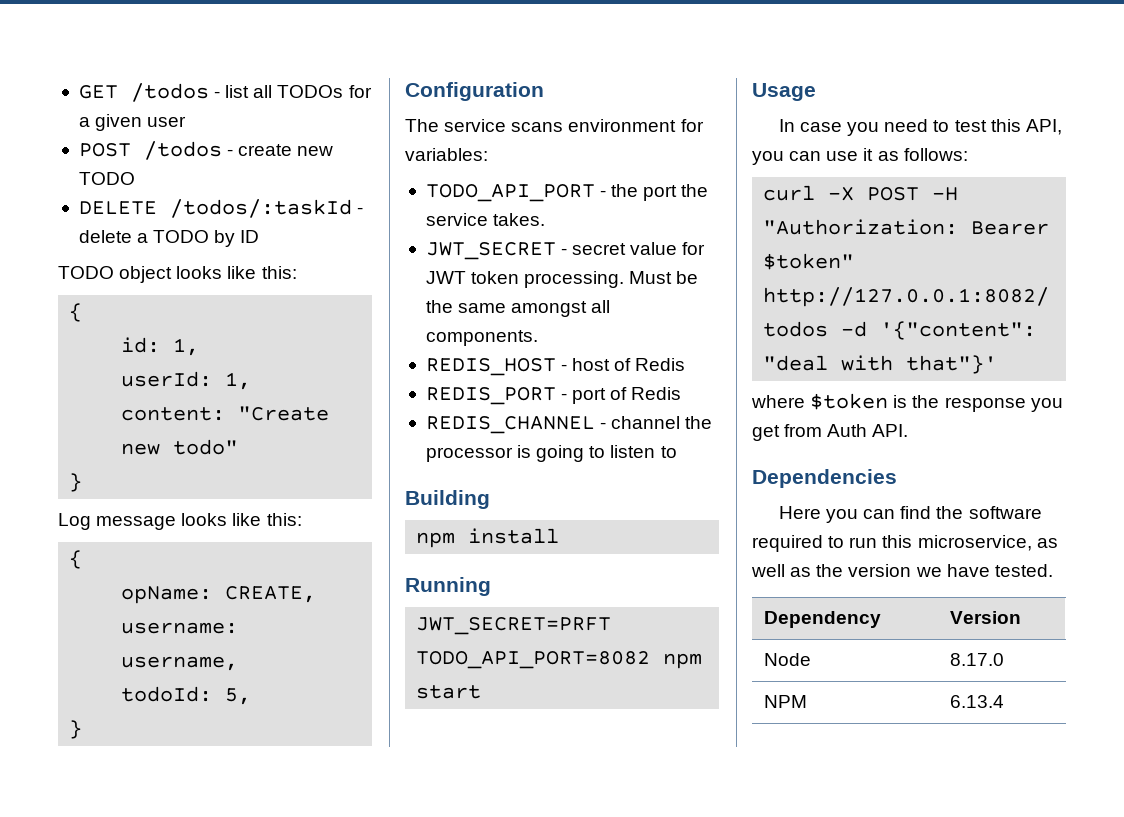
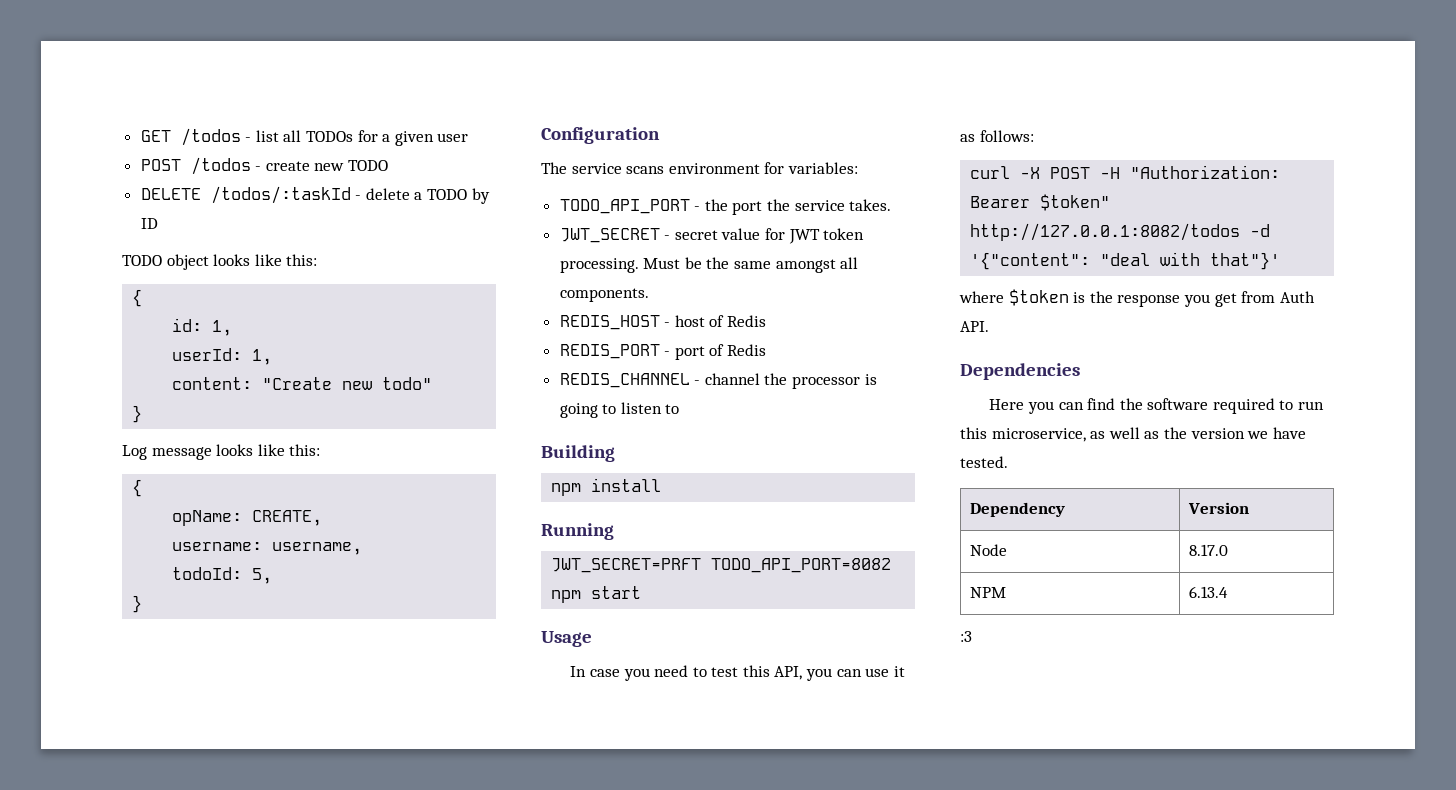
+ :3

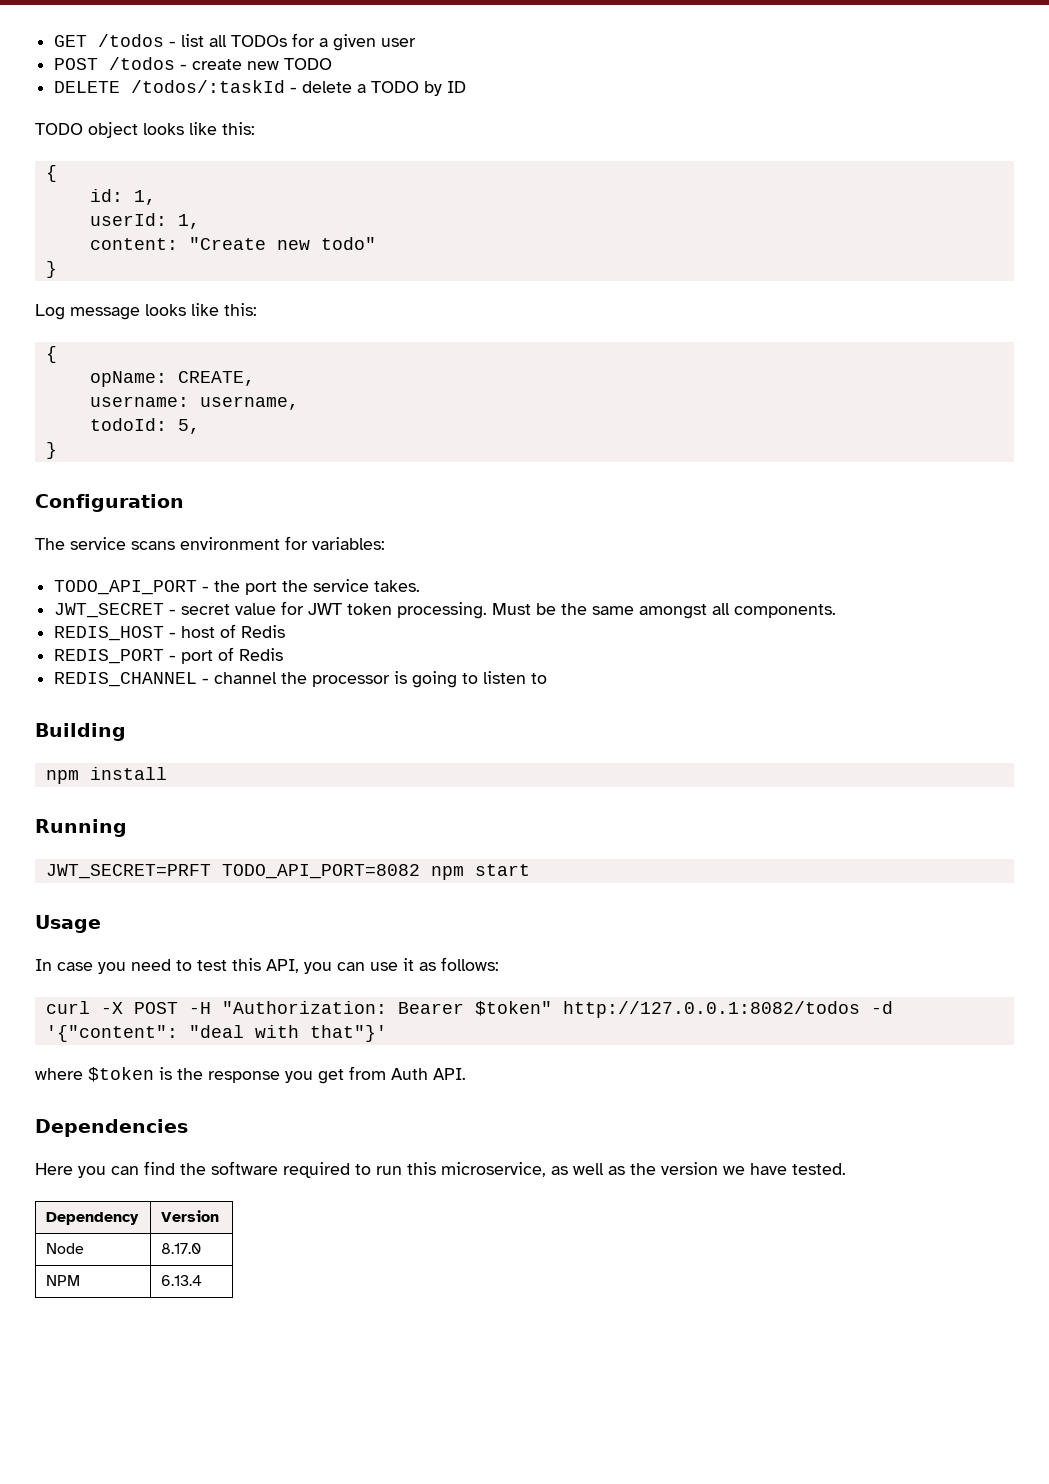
- :3

